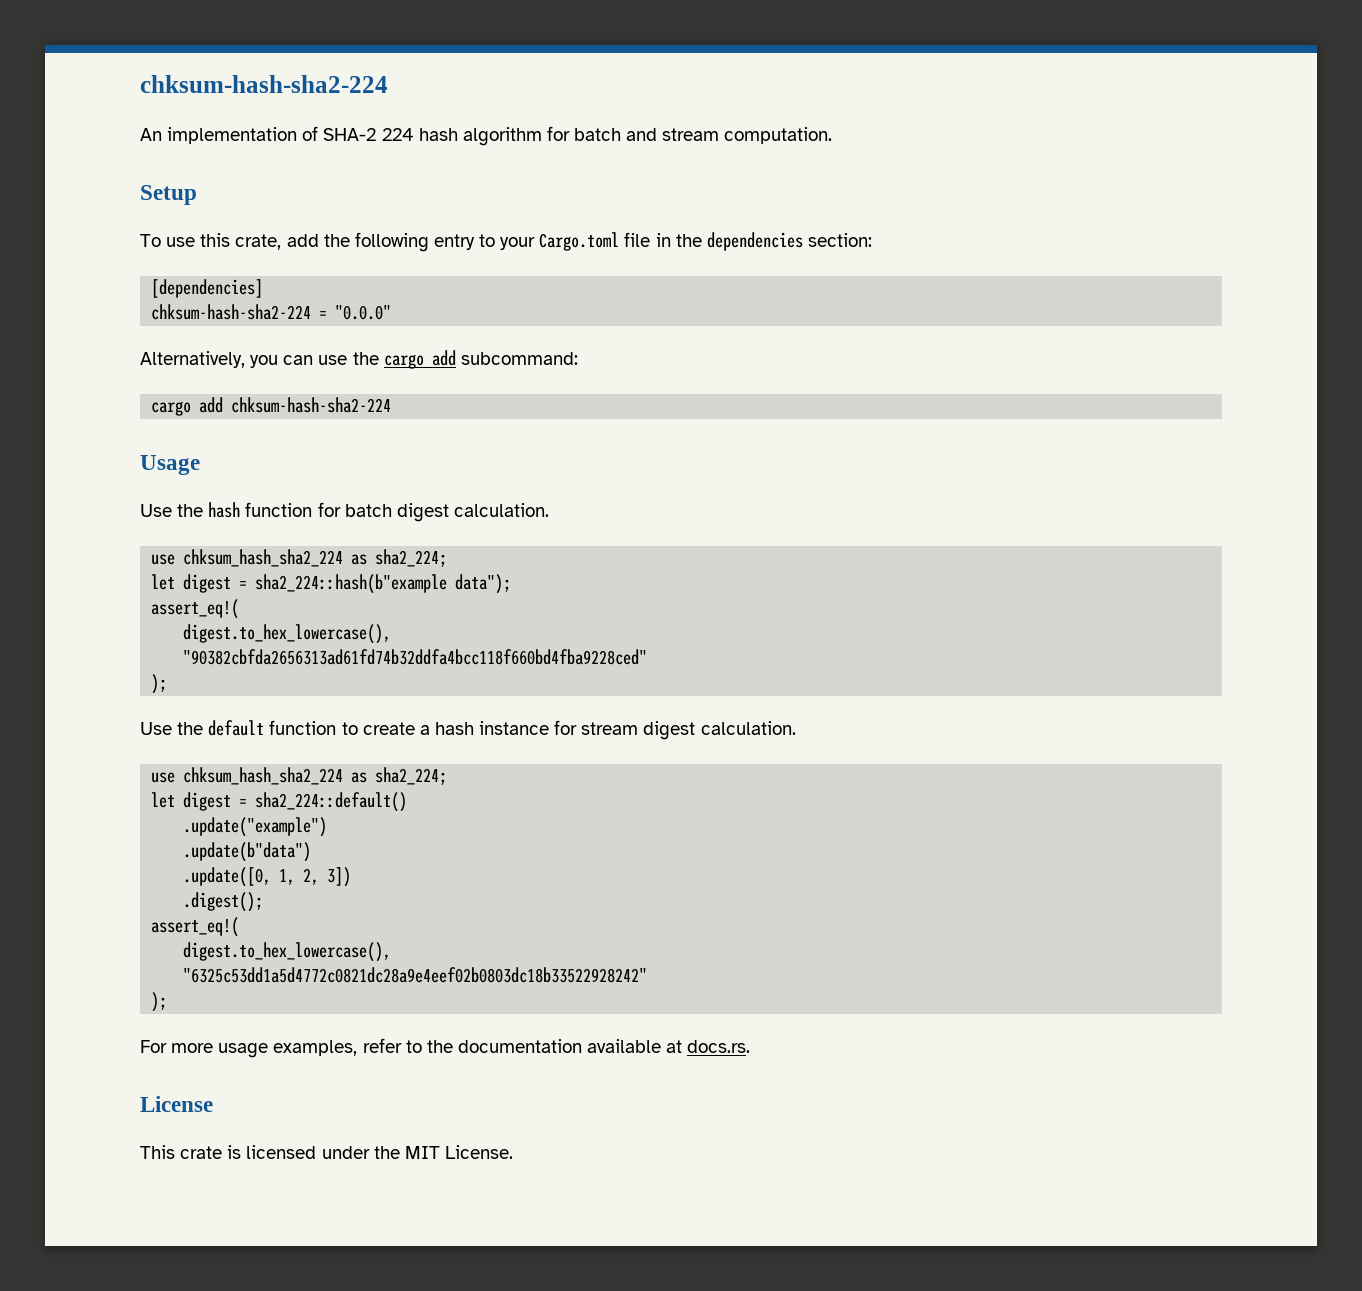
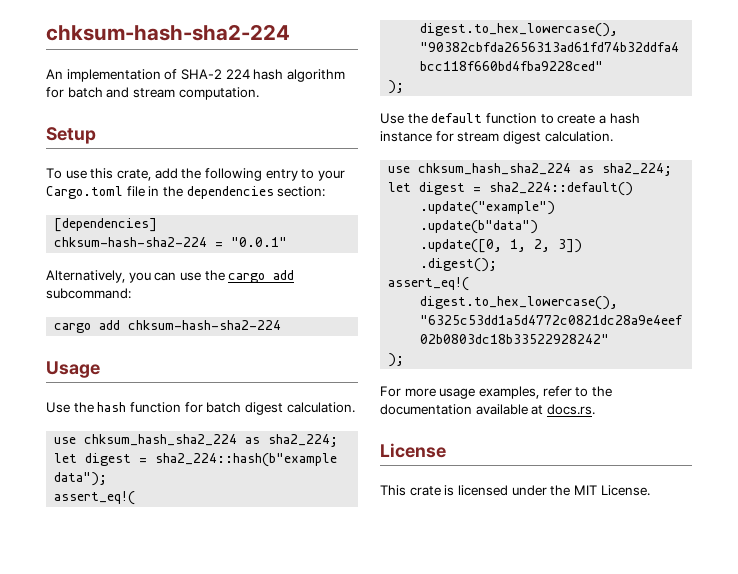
- chksum-hash-sha2-224 = "0.0.0"
+ chksum-hash-sha2-224 = "0.0.1"

